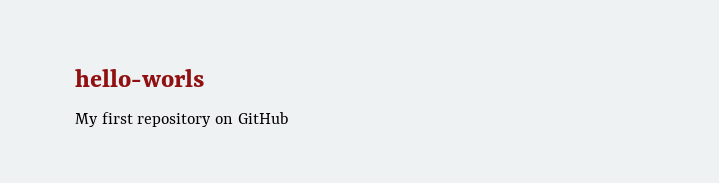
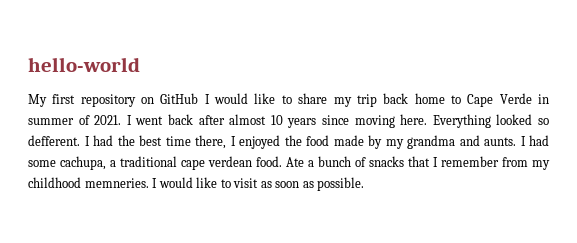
- hello-worls
+ hello-world
- My first repository on GitHub
+ My first repository on GitHub I would like to share my trip back home to Cape Verde in summer of 2021. I went back after almost 10 years since moving here. Everything looked so defferent. I had the best time there, I enjoyed the food made by my grandma and aunts. I had some cachupa, a traditional cape verdean food. Ate a bunch of snacks that I remember from my childhood memneries. I would like to visit as soon as possible.

